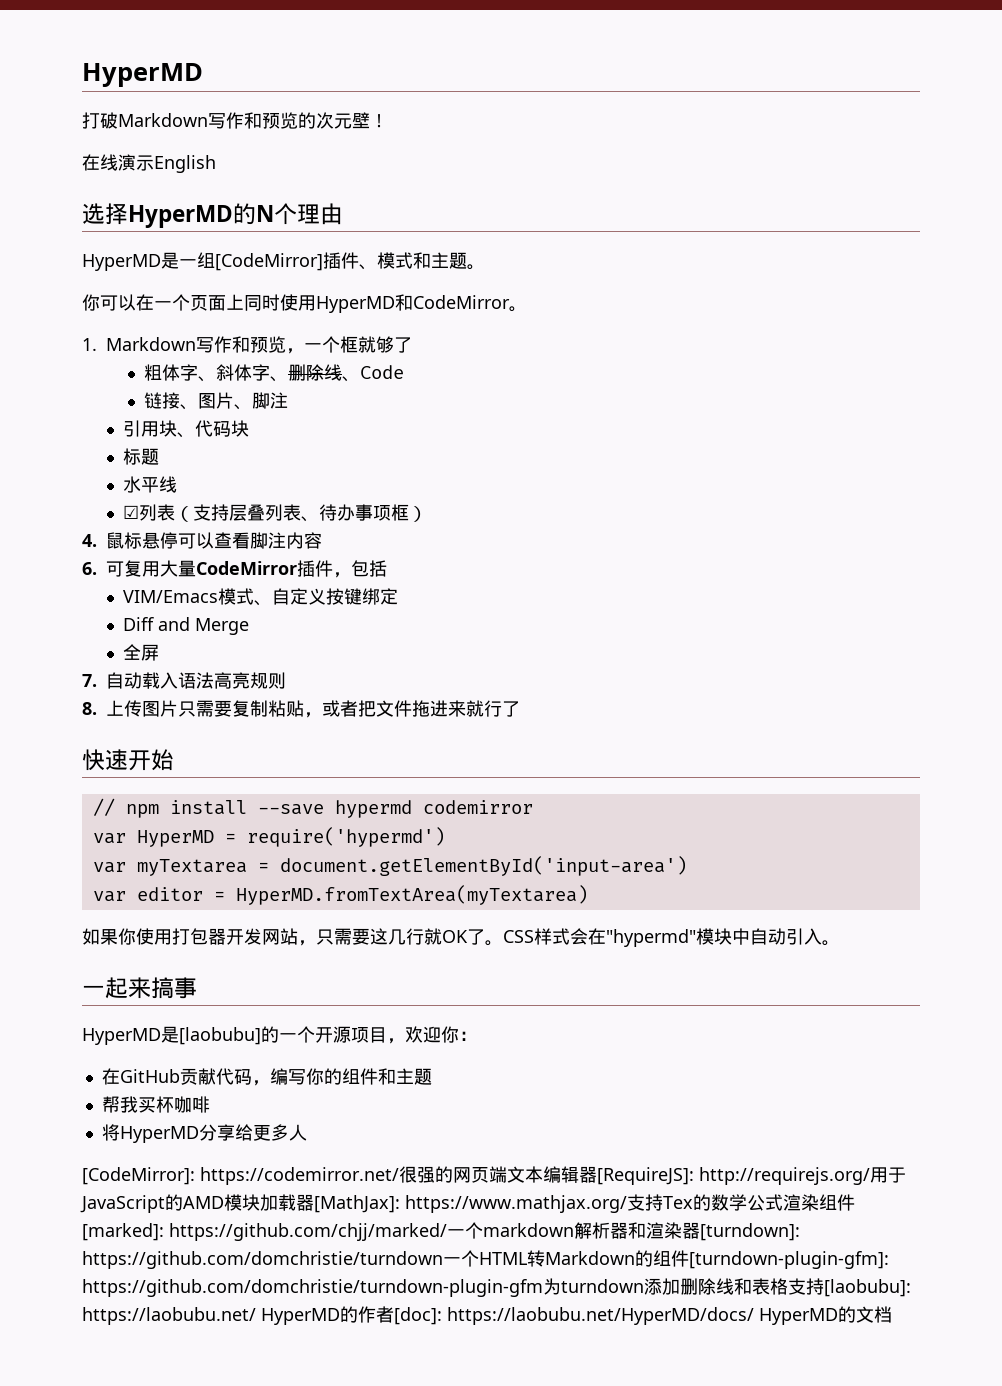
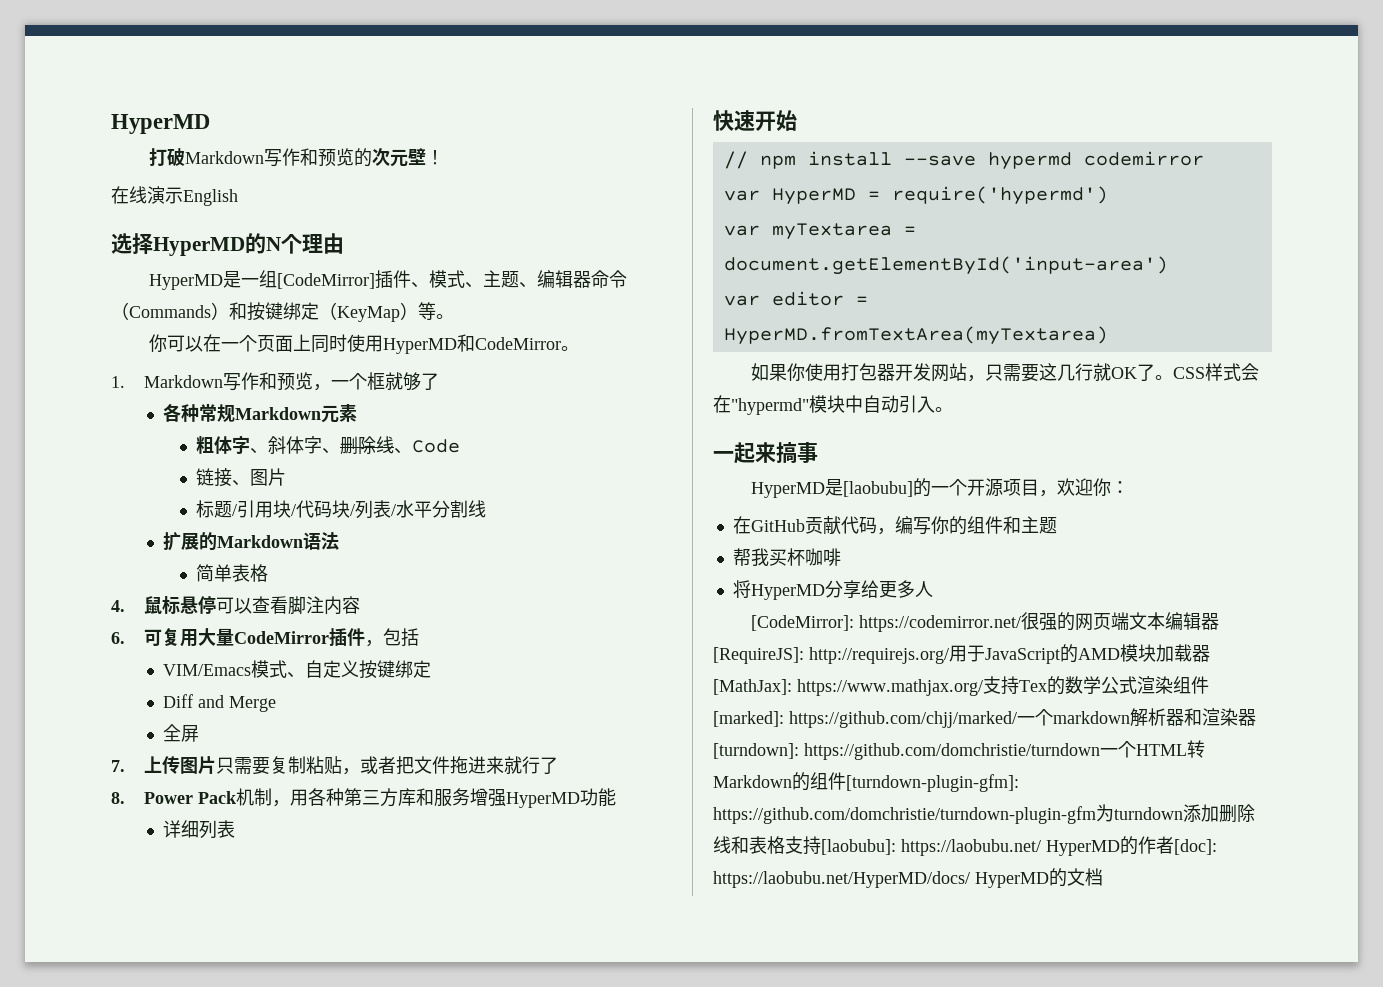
- HyperMD是一组[CodeMirror]插件、模式和主题。
+ HyperMD是一组[CodeMirror]插件、模式、主题、编辑器命令（Commands）和按键绑定（KeyMap）等。
+ 各种常规Markdown元素
- 链接、图片、脚注
- 引用块、代码块
- 标题
- 水平线
- ☑列表（支持层叠列表、待办事项框）
+ 链接、图片
+ 标题/引用块/代码块/列表/水平分割线
+ 扩展的Markdown语法
+ 简单表格
- 7.自动载入语法高亮规则
- 8.上传图片只需要复制粘贴，或者把文件拖进来就行了
+ 7.上传图片只需要复制粘贴，或者把文件拖进来就行了
+ 8. Power Pack机制，用各种第三方库和服务增强HyperMD功能
+ 详细列表

